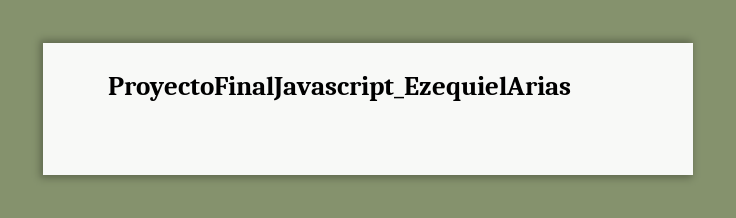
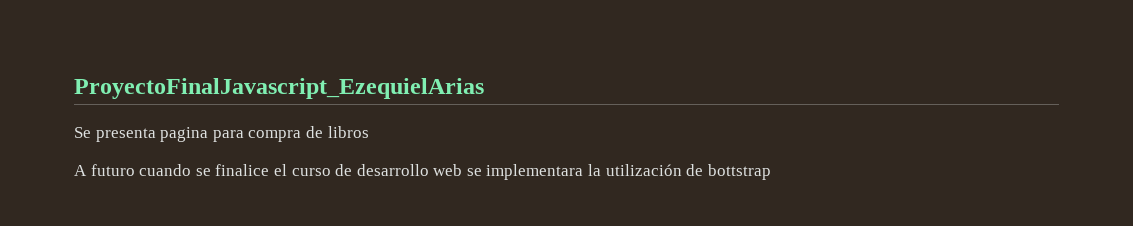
+ Se presenta pagina para compra de libros
+ A futuro cuando se finalice el curso de desarrollo web se implementara la utilización de bottstrap

